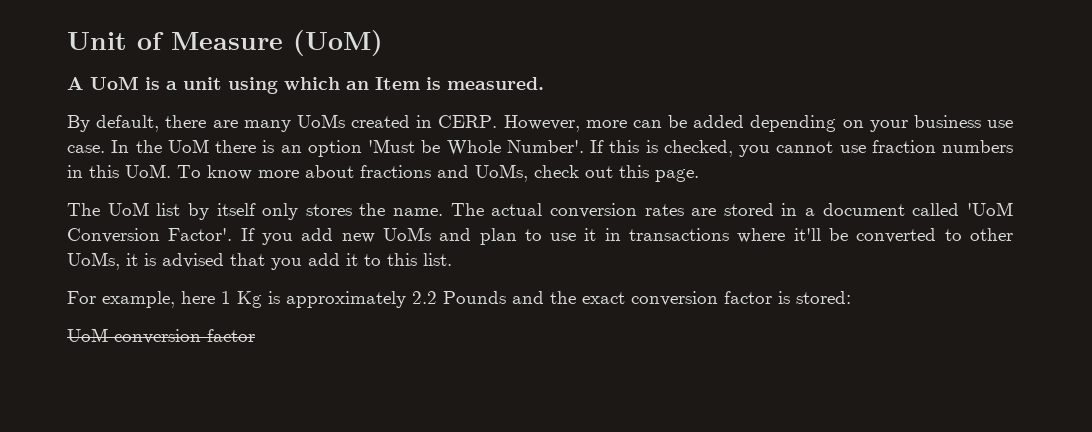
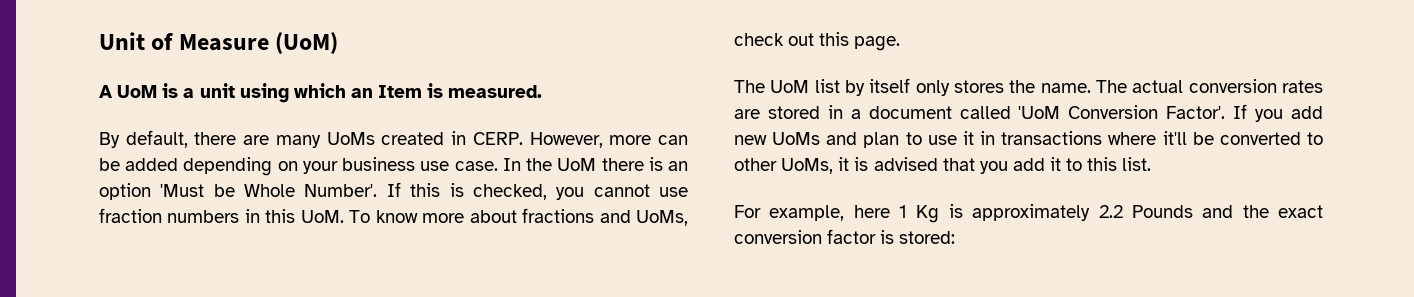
- UoM conversion factor

